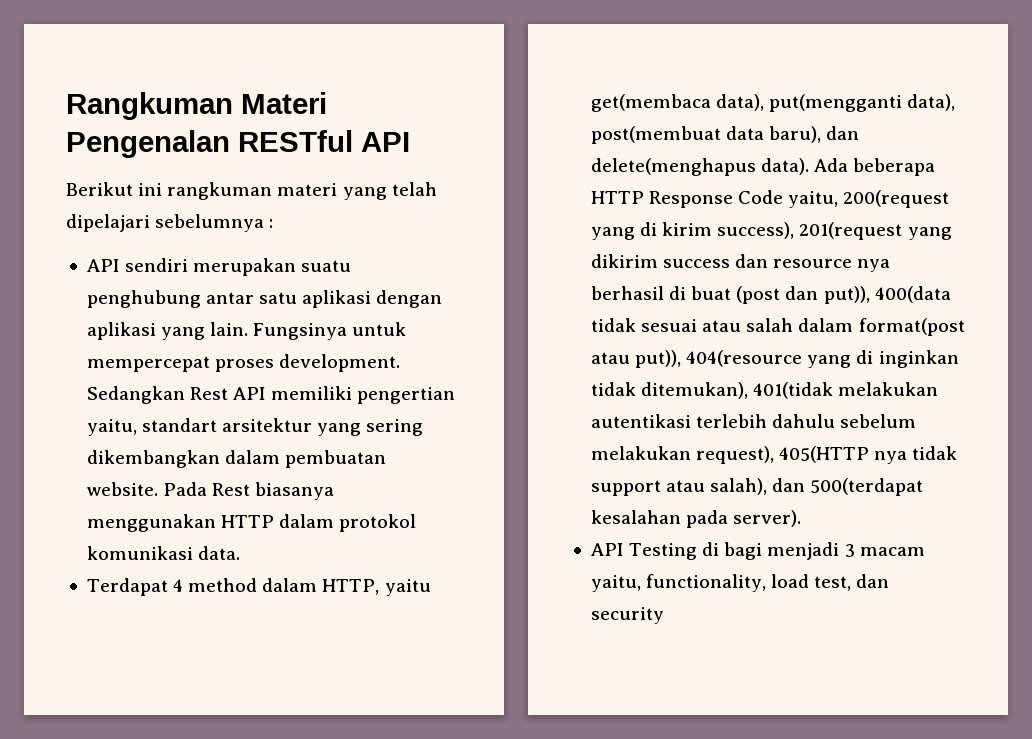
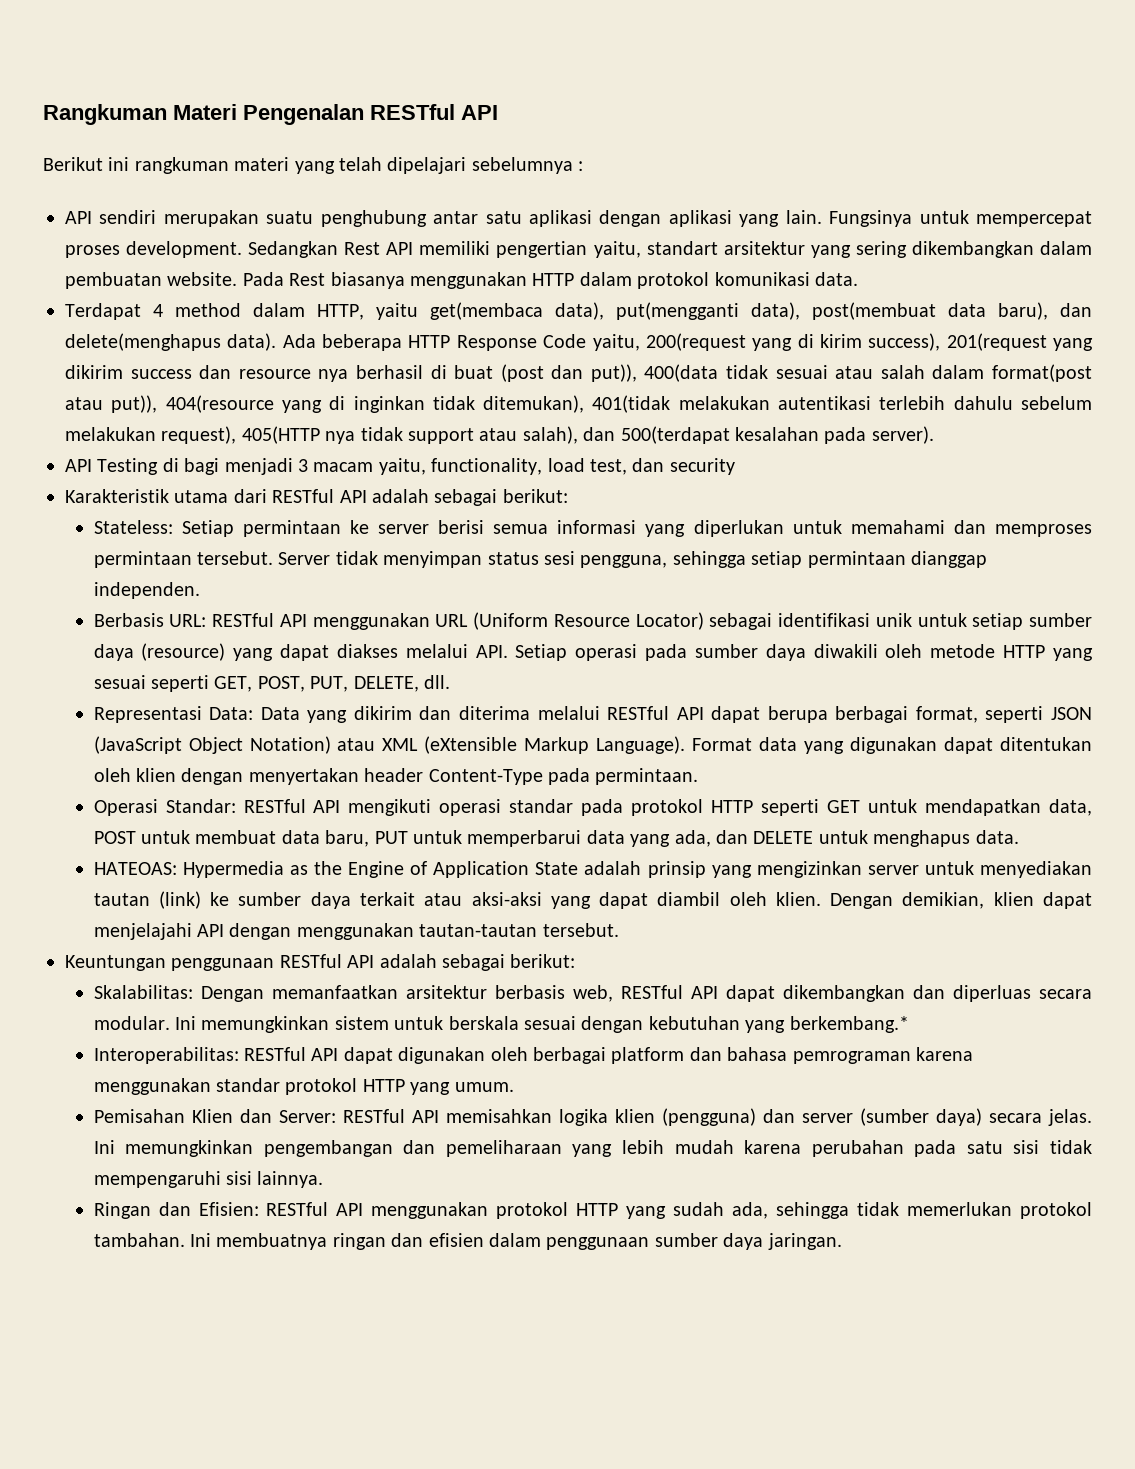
+ Karakteristik utama dari RESTful API adalah sebagai berikut:
+ Stateless: Setiap permintaan ke server berisi semua informasi yang diperlukan untuk memahami dan memproses permintaan tersebut. Server tidak menyimpan status sesi pengguna, sehingga setiap permintaan dianggap independen.
+ Berbasis URL: RESTful API menggunakan URL (Uniform Resource Locator) sebagai identifikasi unik untuk setiap sumber daya (resource) yang dapat diakses melalui API. Setiap operasi pada sumber daya diwakili oleh metode HTTP yang sesuai seperti GET, POST, PUT, DELETE, dll.
+ Representasi Data: Data yang dikirim dan diterima melalui RESTful API dapat berupa berbagai format, seperti JSON (JavaScript Object Notation) atau XML (eXtensible Markup Language). Format data yang digunakan dapat ditentukan oleh klien dengan menyertakan header Content-Type pada permintaan.
+ Operasi Standar: RESTful API mengikuti operasi standar pada protokol HTTP seperti GET untuk mendapatkan data, POST untuk membuat data baru, PUT untuk memperbarui data yang ada, dan DELETE untuk menghapus data.
+ HATEOAS: Hypermedia as the Engine of Application State adalah prinsip yang mengizinkan server untuk menyediakan tautan (link) ke sumber daya terkait atau aksi-aksi yang dapat diambil oleh klien. Dengan demikian, klien dapat menjelajahi API dengan menggunakan tautan-tautan tersebut.
+ Keuntungan penggunaan RESTful API adalah sebagai berikut:
+ Skalabilitas: Dengan memanfaatkan arsitektur berbasis web, RESTful API dapat dikembangkan dan diperluas secara modular. Ini memungkinkan sistem untuk berskala sesuai dengan kebutuhan yang berkembang.*
+ Interoperabilitas: RESTful API dapat digunakan oleh berbagai platform dan bahasa pemrograman karena menggunakan standar protokol HTTP yang umum.
+ Pemisahan Klien dan Server: RESTful API memisahkan logika klien (pengguna) dan server (sumber daya) secara jelas. Ini memungkinkan pengembangan dan pemeliharaan yang lebih mudah karena perubahan pada satu sisi tidak mempengaruhi sisi lainnya.
+ Ringan dan Efisien: RESTful API menggunakan protokol HTTP yang sudah ada, sehingga tidak memerlukan protokol tambahan. Ini membuatnya ringan dan efisien dalam penggunaan sumber daya jaringan.

